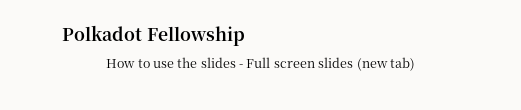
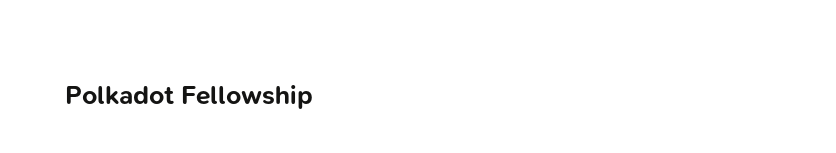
- How to use the slides - Full screen slides (new tab)

